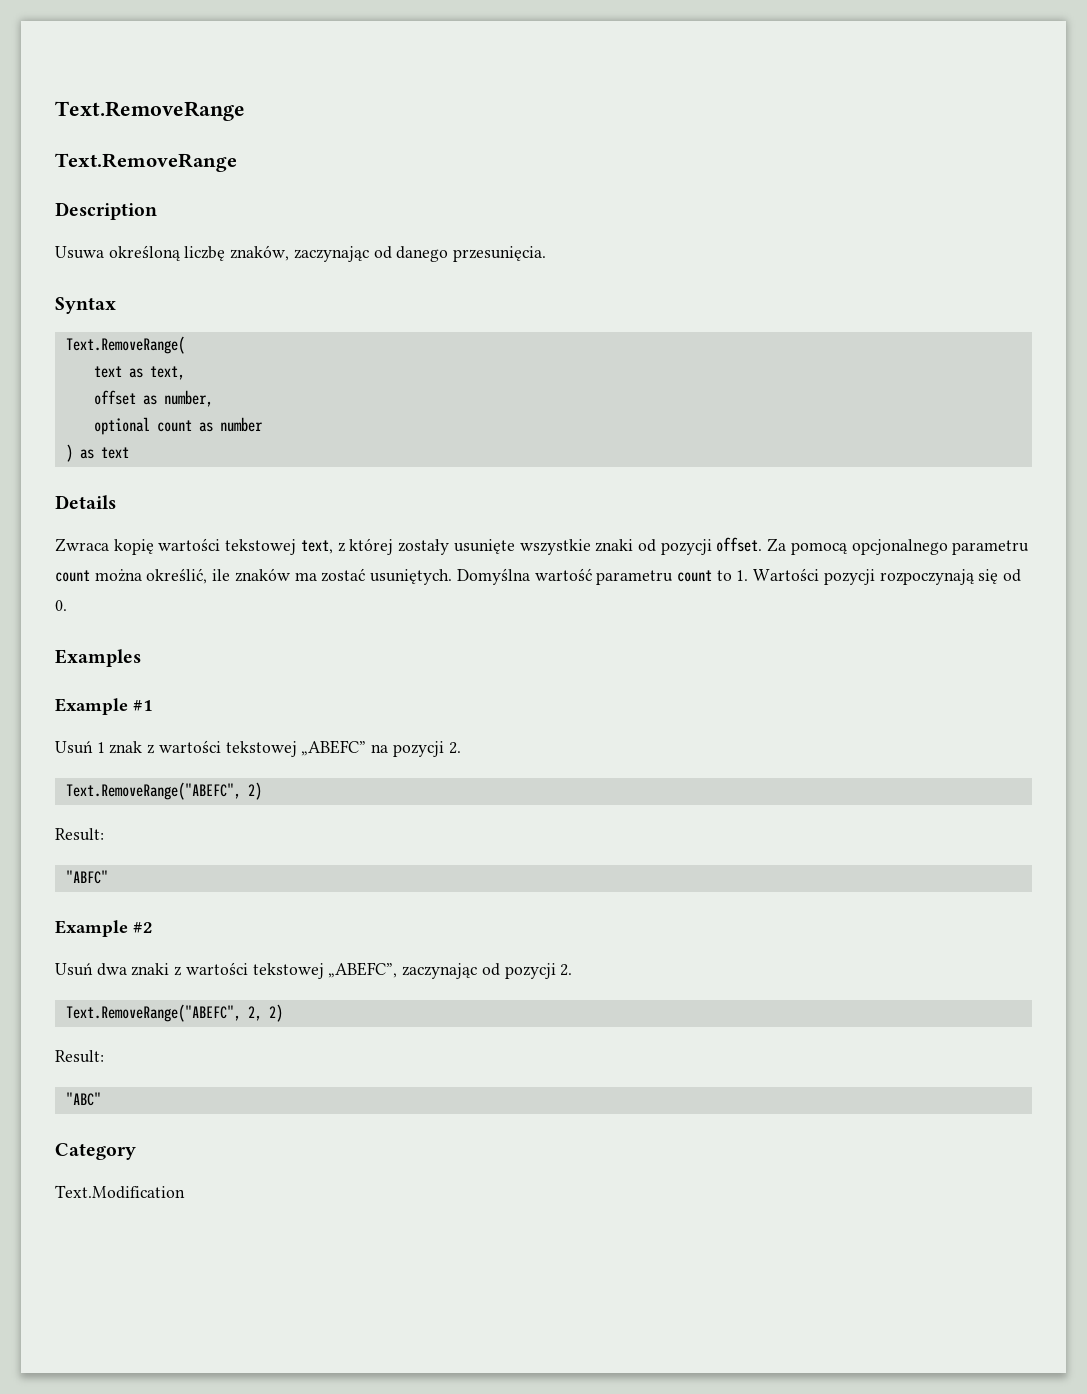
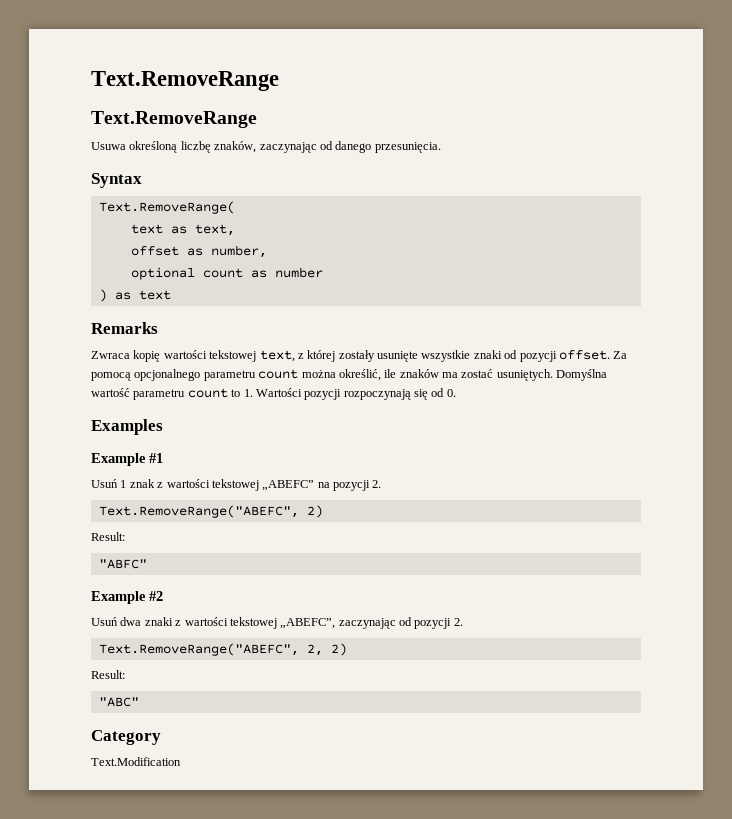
- Description
- Details
+ Remarks

